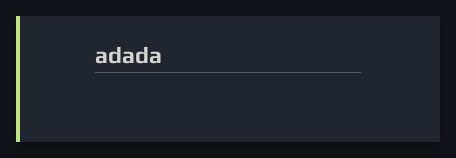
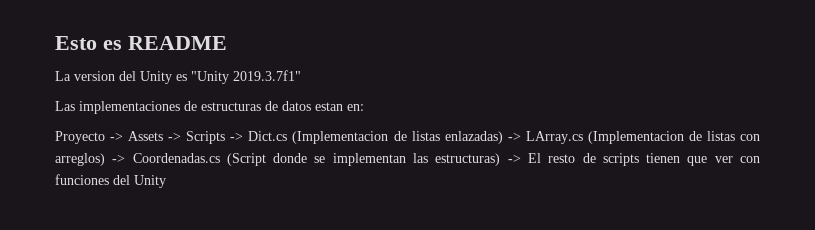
- adada
+ Esto es README
+ La version del Unity es "Unity 2019.3.7f1"
+ Las implementaciones de estructuras de datos estan en:
+ Proyecto -> Assets -> Scripts -> Dict.cs (Implementacion de listas enlazadas) -> LArray.cs (Implementacion de listas con arreglos) -> Coordenadas.cs (Script donde se implementan las estructuras) -> El resto de scripts tienen que ver con funciones del Unity

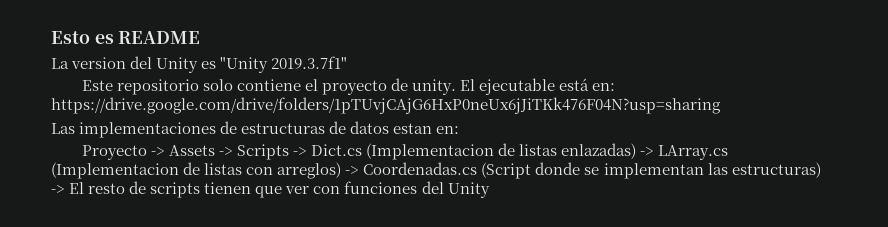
+ Este repositorio solo contiene el proyecto de unity. El ejecutable está en: https://drive.google.com/drive/folders/1pTUvjCAjG6HxP0neUx6jJiTKk476F04N?usp=sharing

